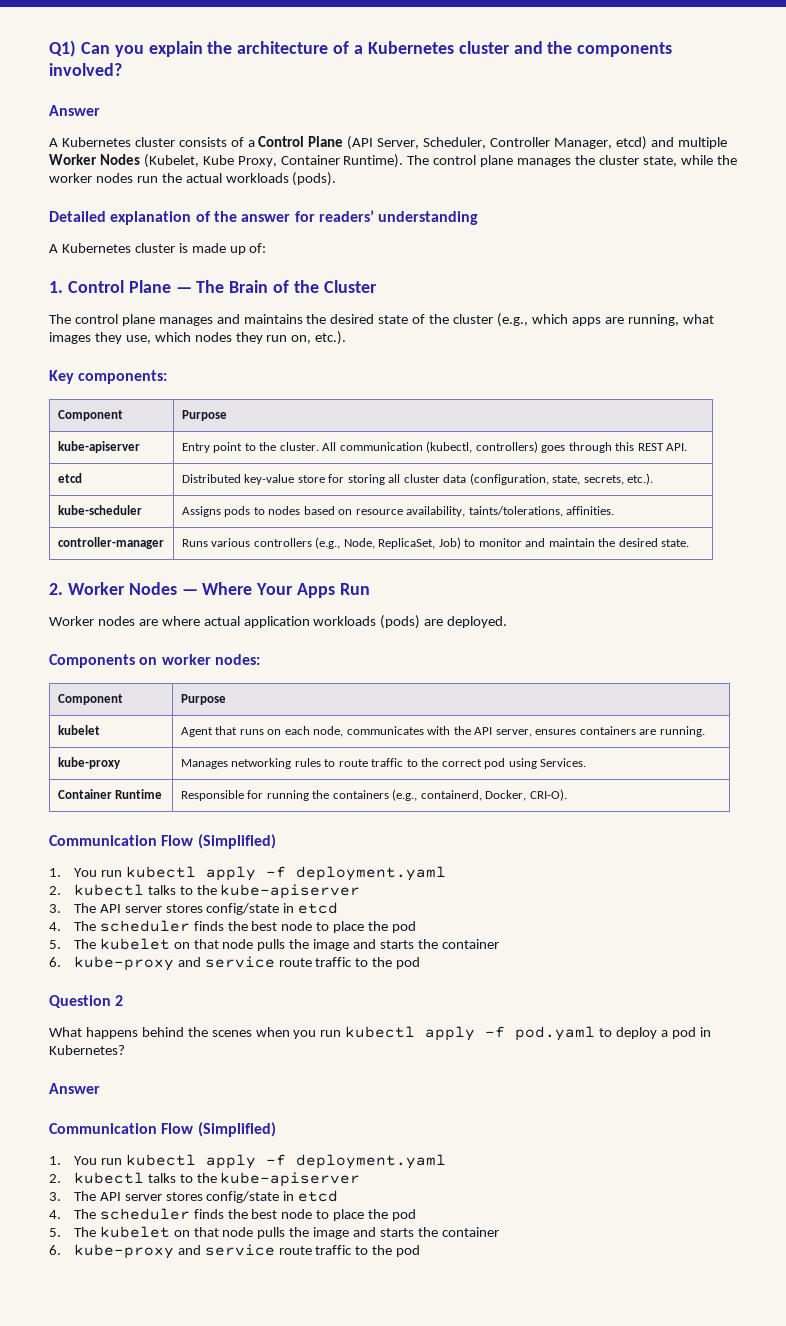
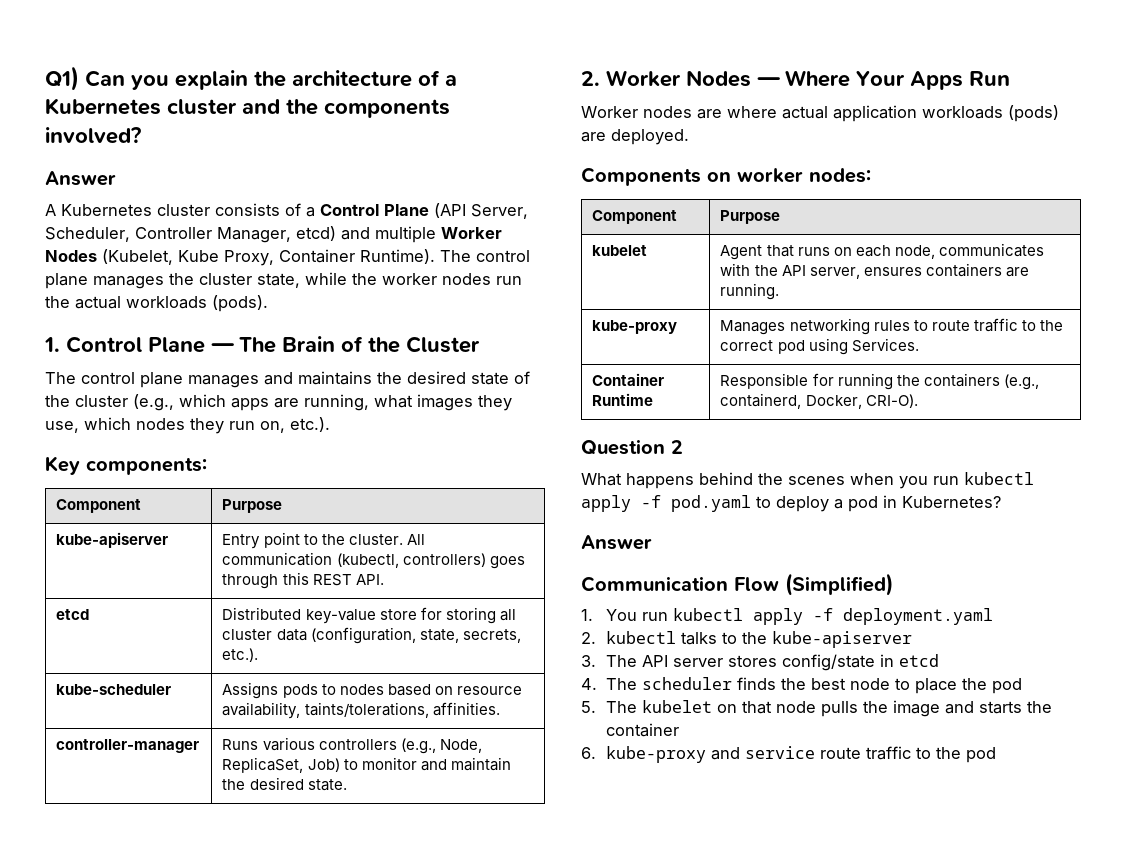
- Detailed explanation of the answer for readers’ understanding
- A Kubernetes cluster is made up of:
  Container Runtime | Responsible for running the containers (e.g., containerd, Docker, CRI-O).
- Communication Flow (Simplified)
- 1. You run kubectl apply -f deployment.yaml
- 2. kubectl talks to the kube-apiserver
- 3. The API server stores config/state in etcd
- 4. The scheduler finds the best node to place the pod
- 5. The kubelet on that node pulls the image and starts the container
- 6. kube-proxy and service route traffic to the pod

